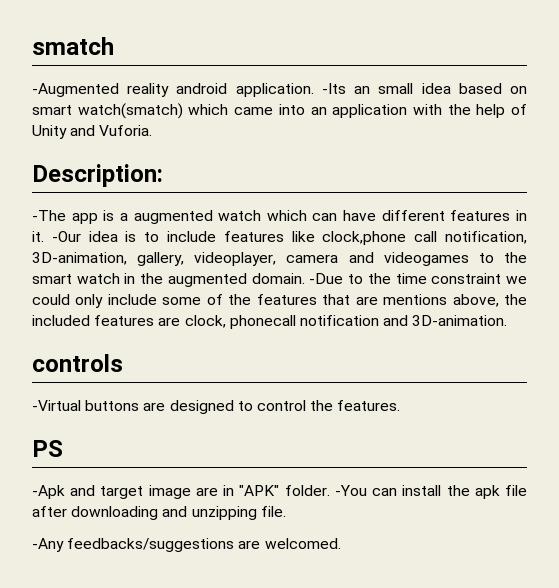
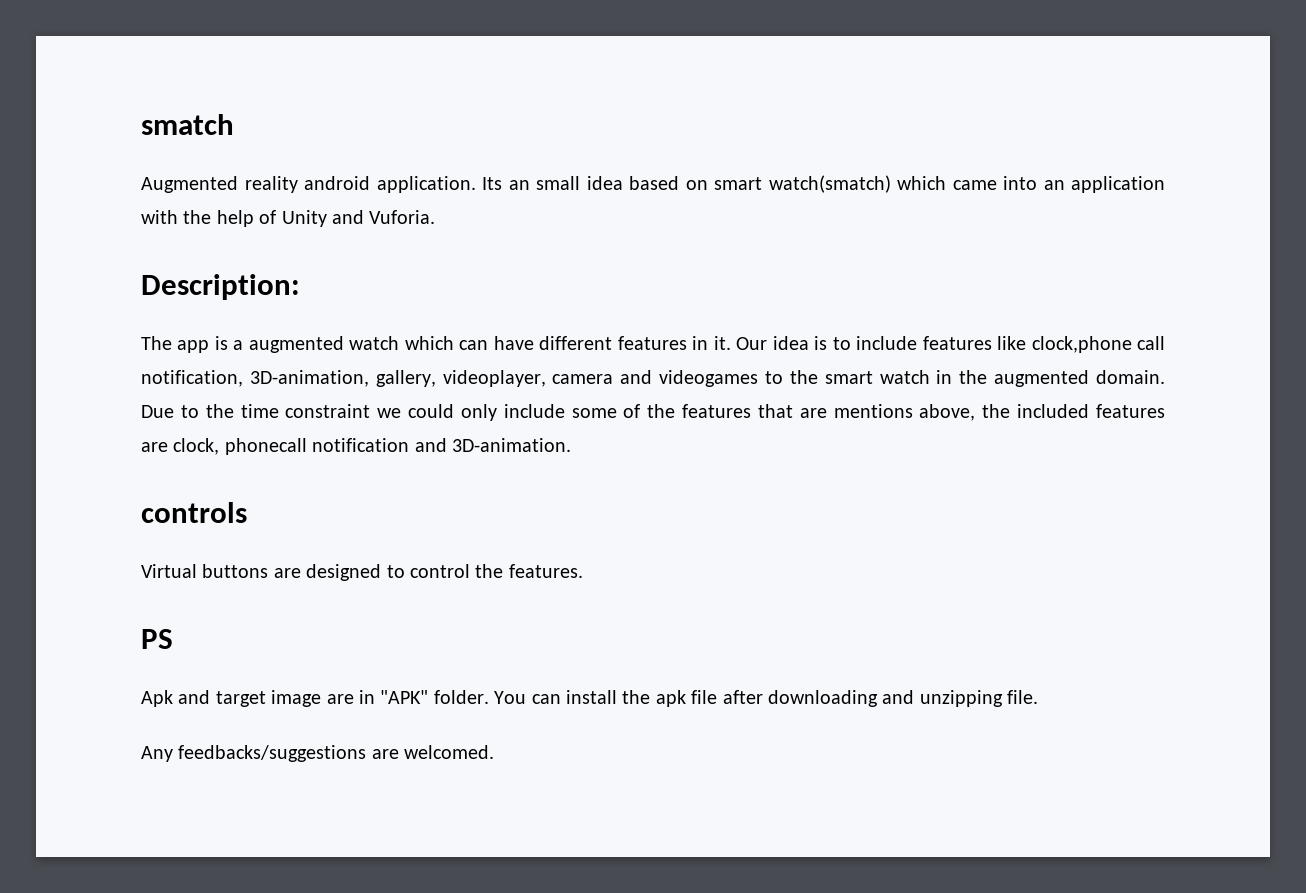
- -Augmented reality android application.
+ Augmented reality android application.
- -Its an small idea based on smart watch(smatch) which came into an application with the help of Unity and Vuforia.
+ Its an small idea based on smart watch(smatch) which came into an application with the help of Unity and Vuforia.
- -The app is a augmented watch which can have different features in it.
+ The app is a augmented watch which can have different features in it.
- -Our idea is to include features like clock,phone call notification, 3D-animation, gallery, videoplayer, camera and videogames to the smart watch in the augmented domain.
+ Our idea is to include features like clock,phone call notification, 3D-animation, gallery, videoplayer, camera and videogames to the smart watch in the augmented domain.
- -Due to the time constraint we could only include some of the features that are mentions above, the included features are clock, phonecall notification and 3D-animation.
+ Due to the time constraint we could only include some of the features that are mentions above, the included features are clock, phonecall notification and 3D-animation.
- -Virtual buttons are designed to control the features.
+ Virtual buttons are designed to control the features.
- -Apk and target image are in "APK" folder.
+ Apk and target image are in "APK" folder.
- -You can install the apk file after downloading and unzipping file.
+ You can install the apk file after downloading and unzipping file.
- -Any feedbacks/suggestions are welcomed.
+ Any feedbacks/suggestions are welcomed.

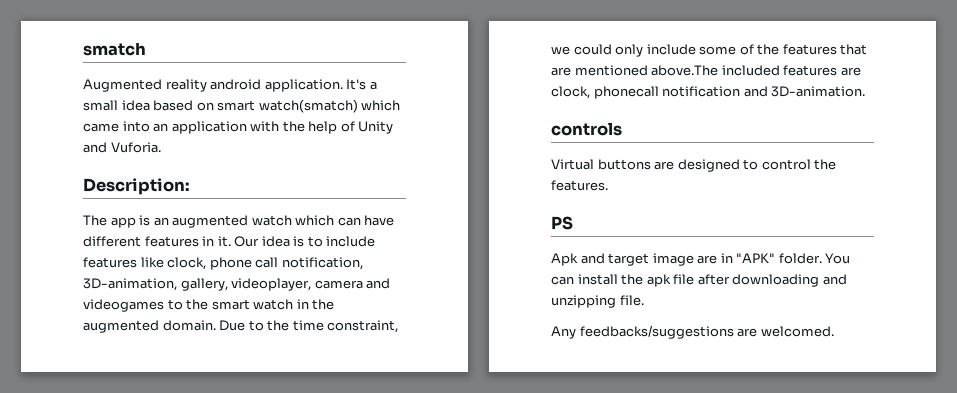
- Its an small idea based on smart watch(smatch) which came into an application with the help of Unity and Vuforia.
+ It's a small idea based on smart watch(smatch) which came into an application with the help of Unity and Vuforia.
- The app is a augmented watch which can have different features in it.
+ The app is an augmented watch which can have different features in it.
- Our idea is to include features like clock,phone call notification, 3D-animation, gallery, videoplayer, camera and videogames to the smart watch in the augmented domain.
+ Our idea is to include features like clock, phone call notification, 3D-animation, gallery, videoplayer, camera and videogames to the smart watch in the augmented domain.
- Due to the time constraint we could only include some of the features that are mentions above, the included features are clock, phonecall notification and 3D-animation.
+ Due to the time constraint, we could only include some of the features that are mentioned above.The included features are clock, phonecall notification and 3D-animation.

